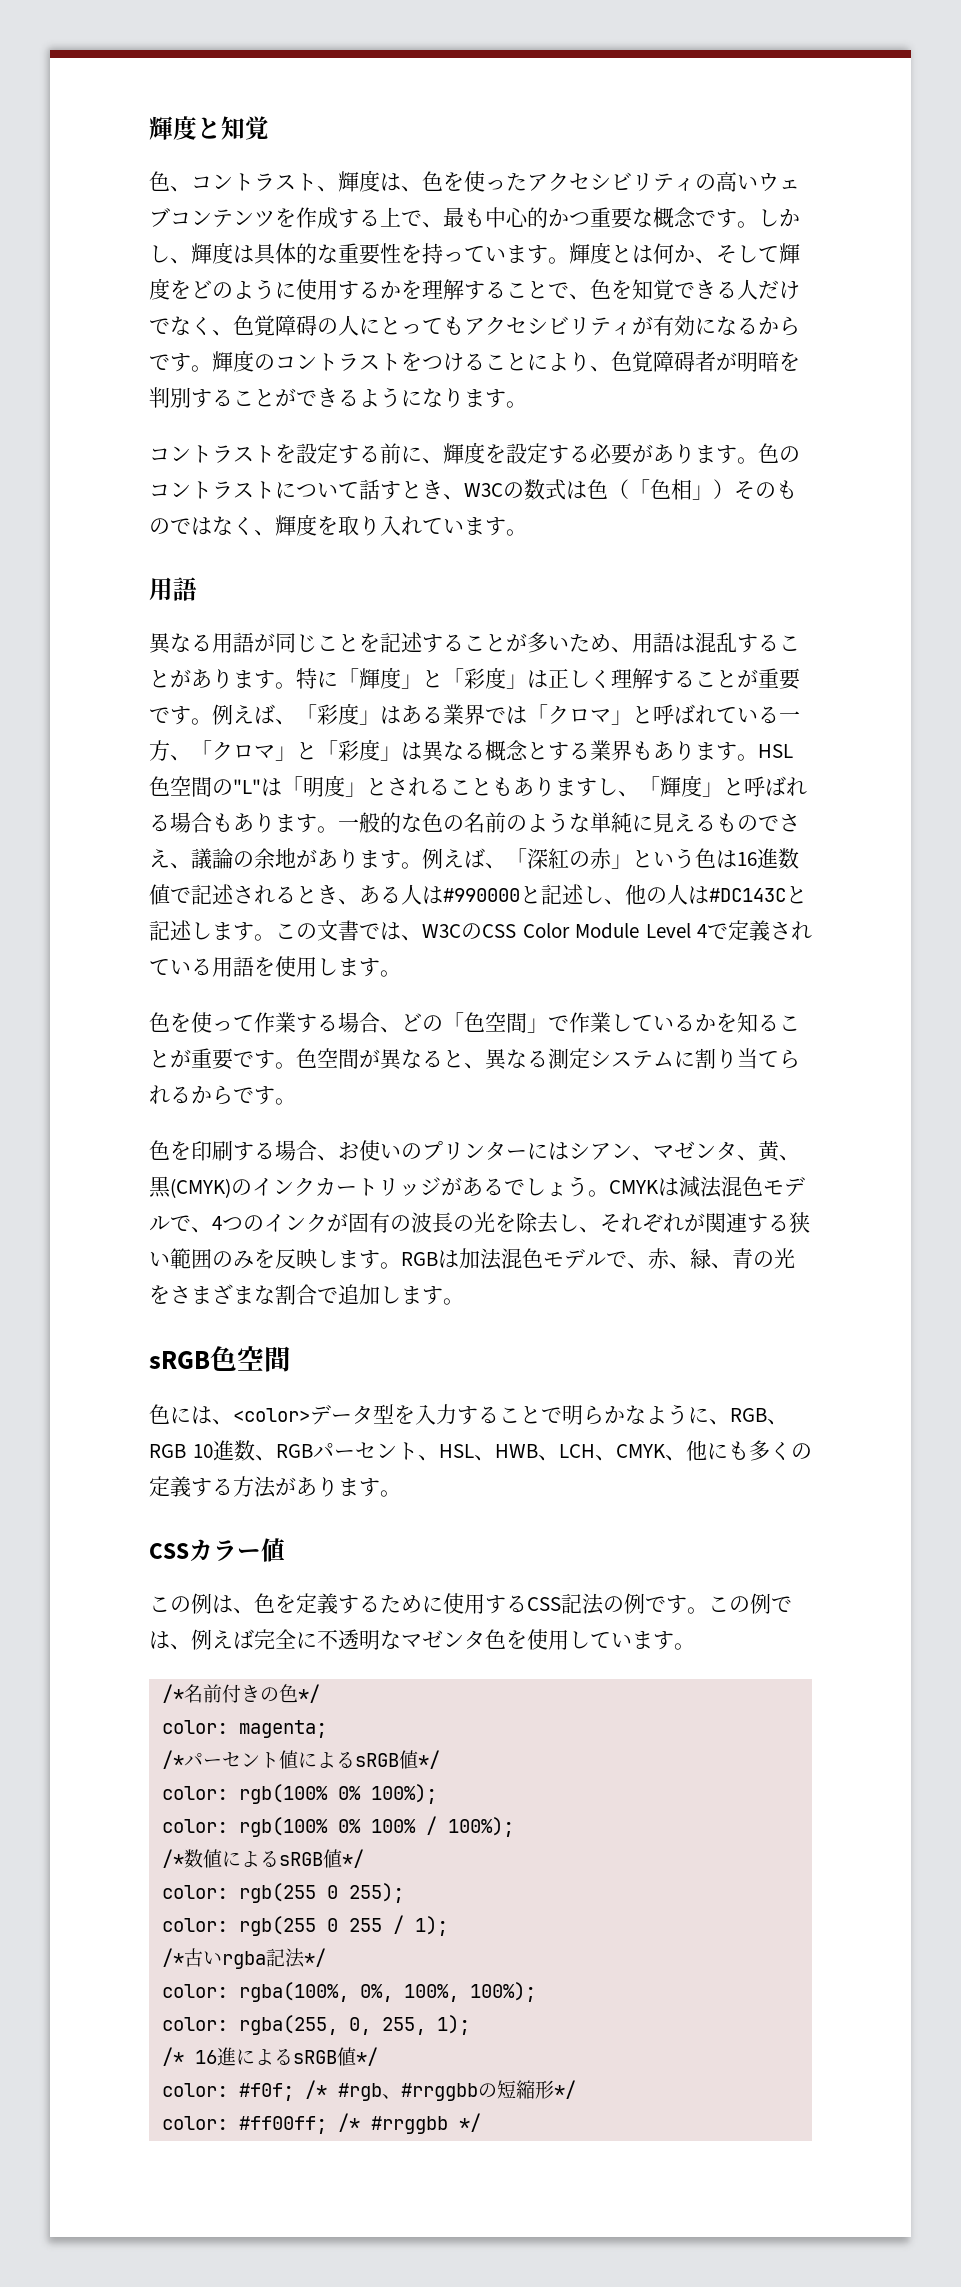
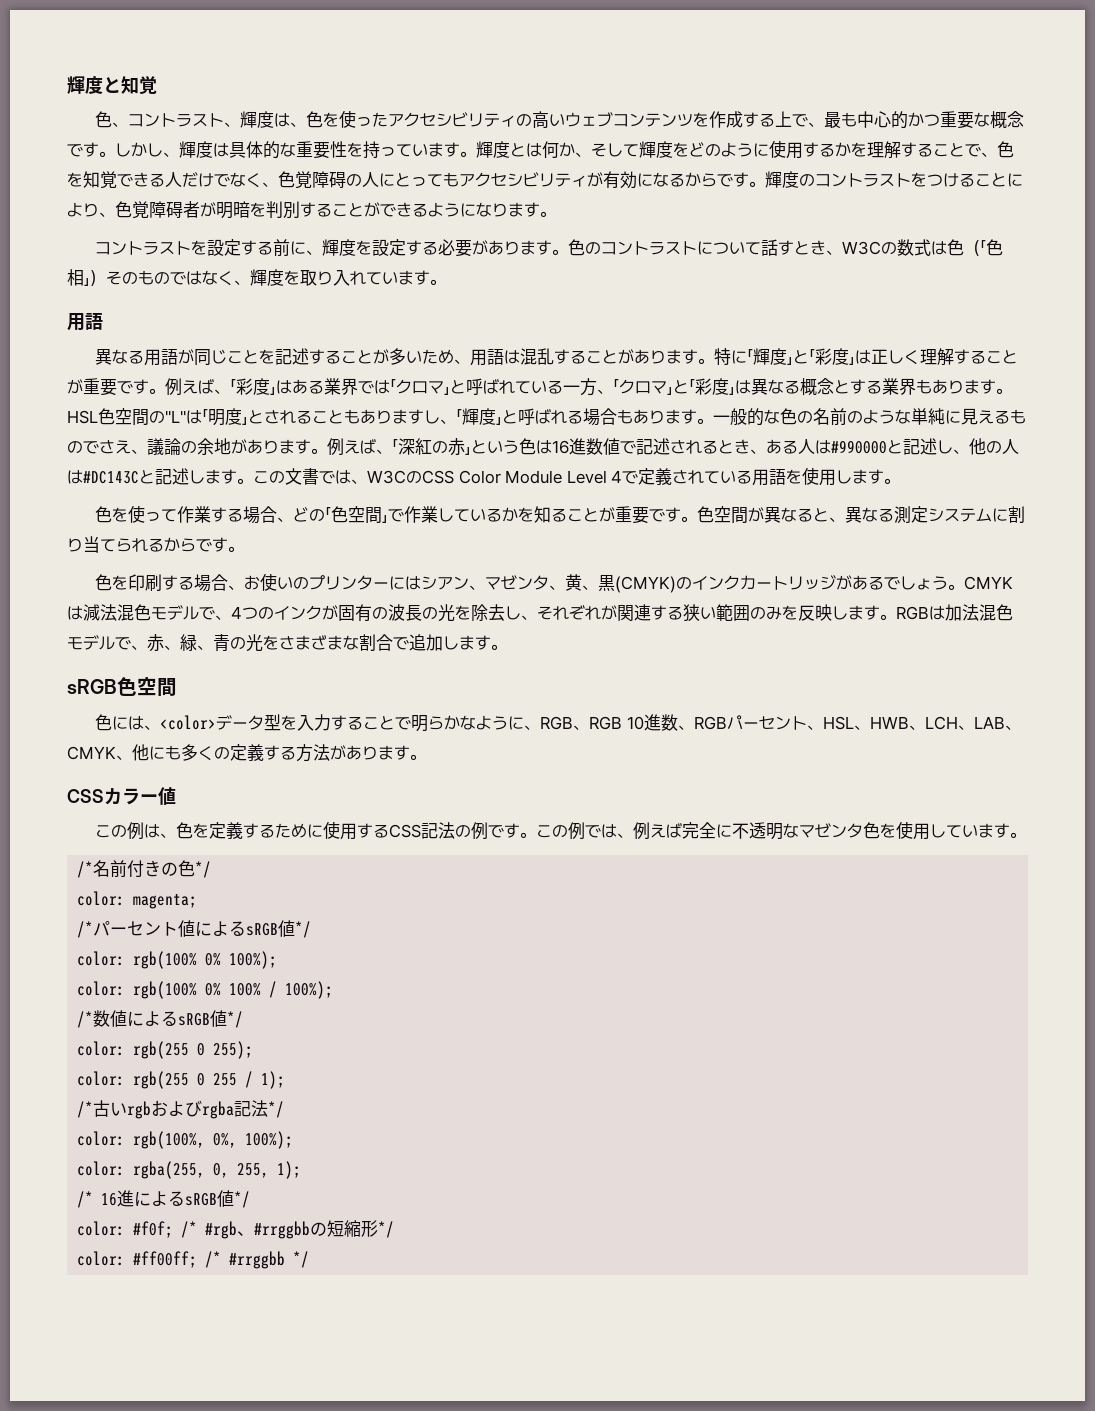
- 色には、<color>データ型を入力することで明らかなように、RGB、RGB 10進数、RGBパーセント、HSL、HWB、LCH、CMYK、他にも多くの定義する方法があります。
+ 色には、<color>データ型を入力することで明らかなように、RGB、RGB 10進数、RGBパーセント、HSL、HWB、LCH、LAB、CMYK、他にも多くの定義する方法があります。
- /*古いrgba記法*/
+ /*古いrgbおよびrgba記法*/
- color: rgba(100%, 0%, 100%, 100%);
+ color: rgb(100%, 0%, 100%);

